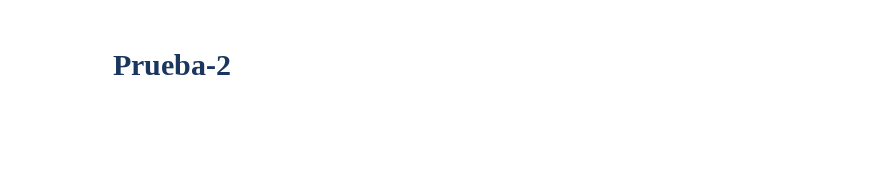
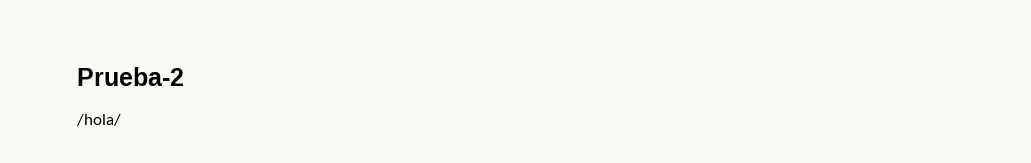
+ /hola/

